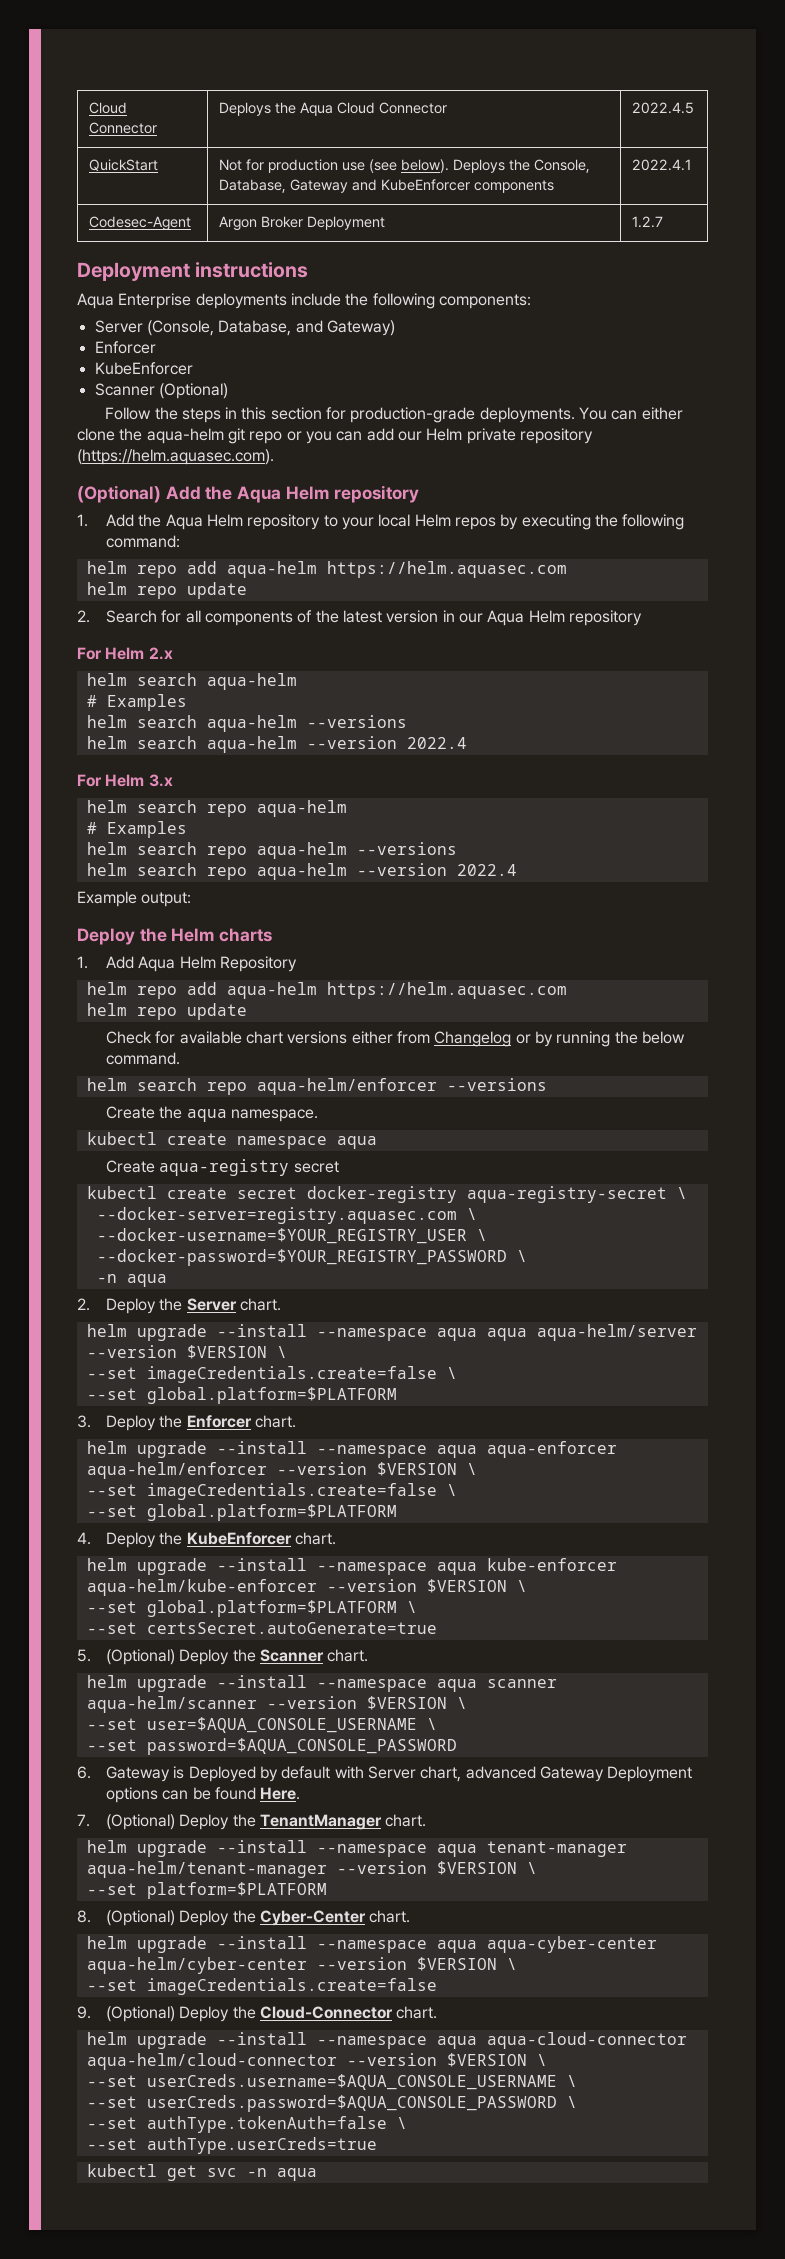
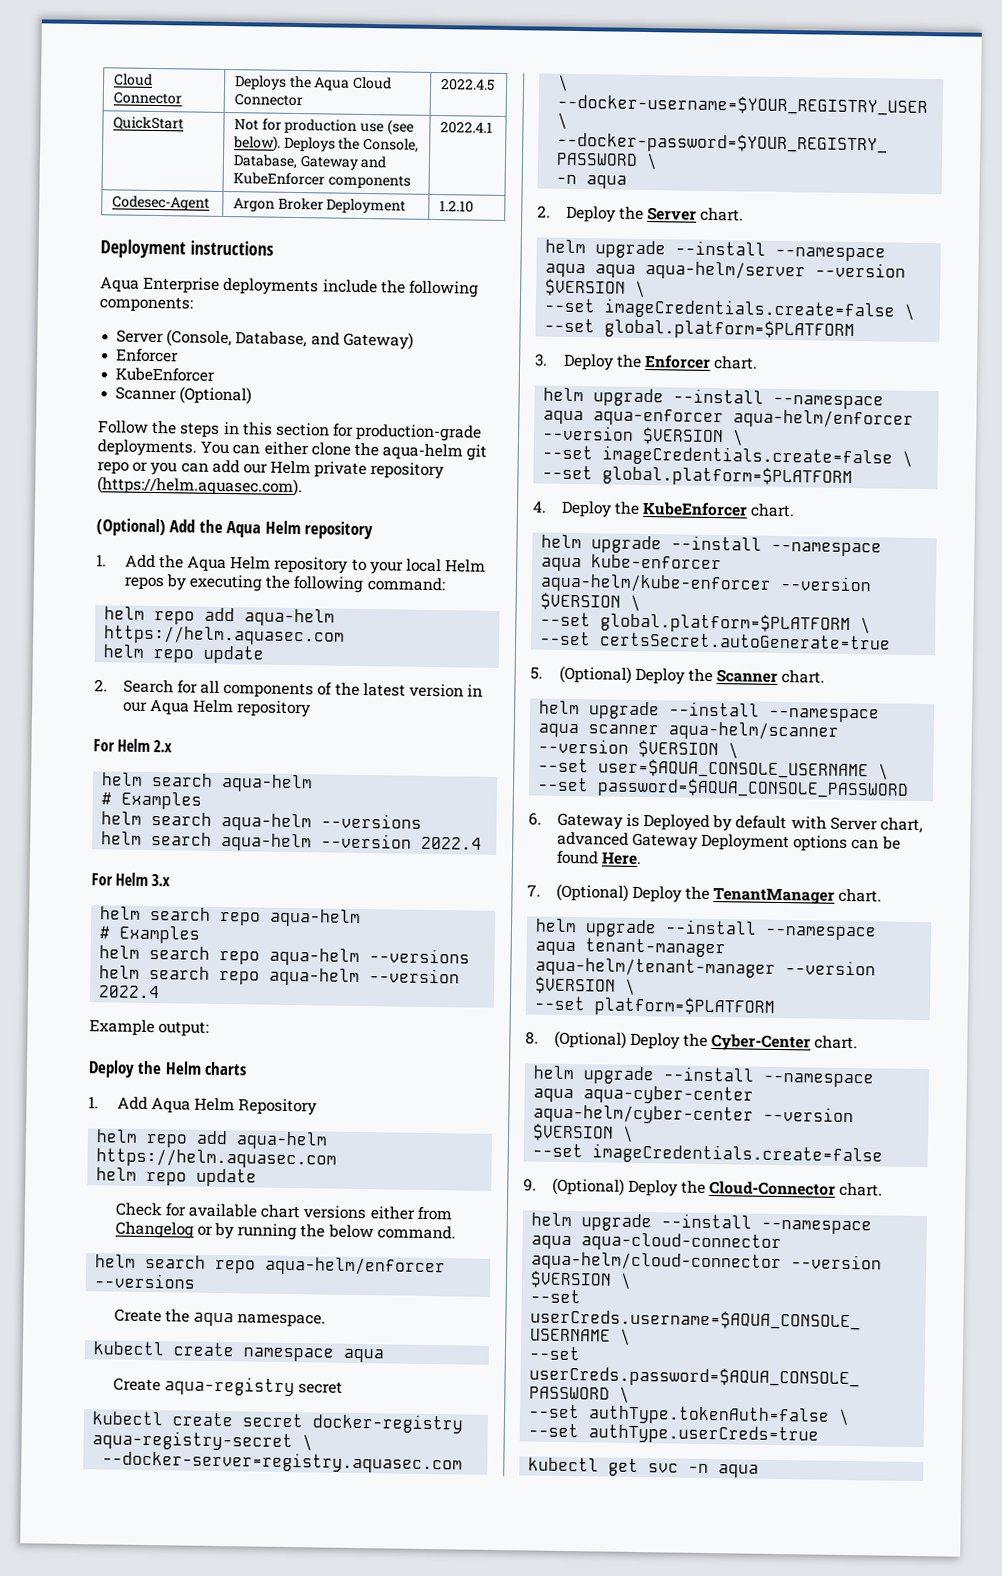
- Codesec-Agent | Argon Broker Deployment | 1.2.7
+ Codesec-Agent | Argon Broker Deployment | 1.2.10

